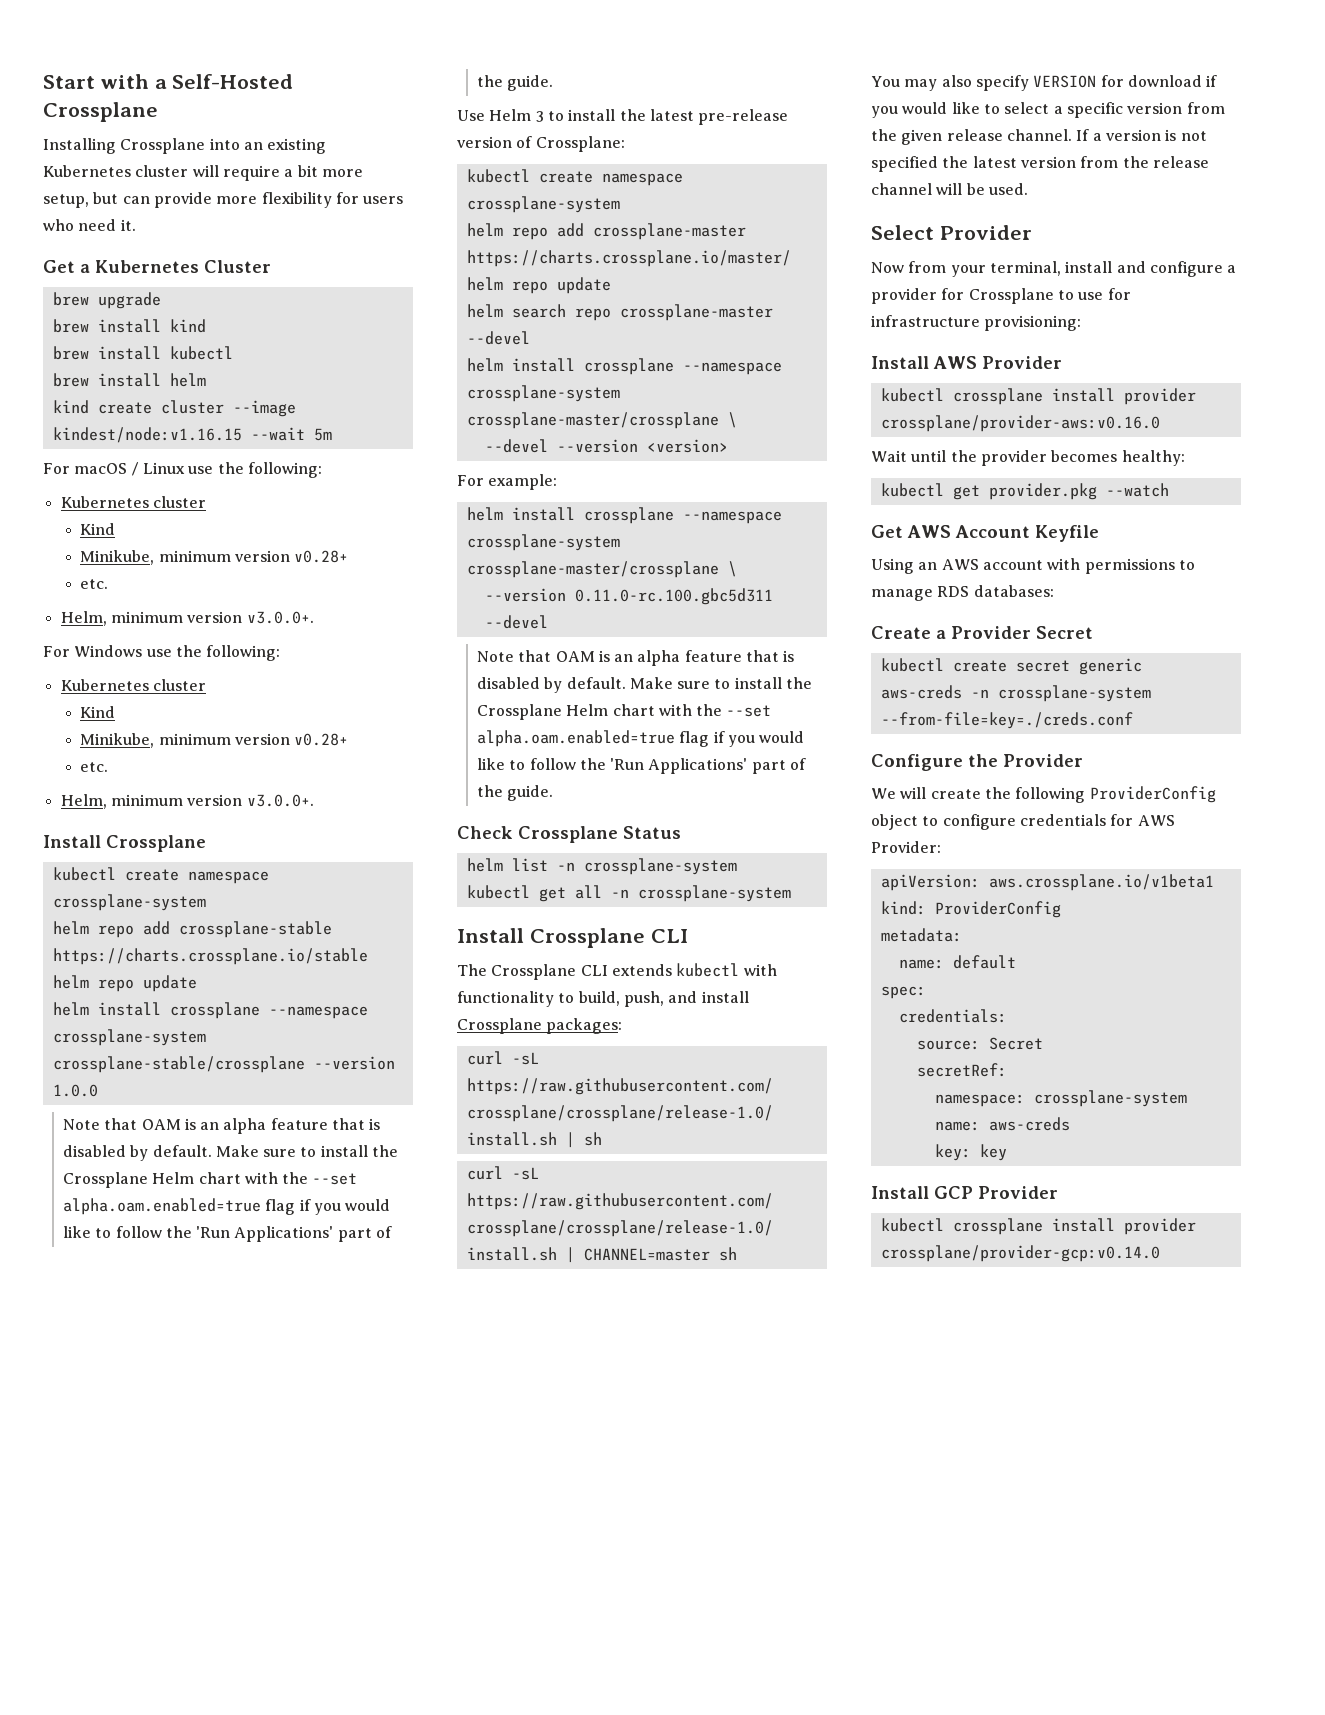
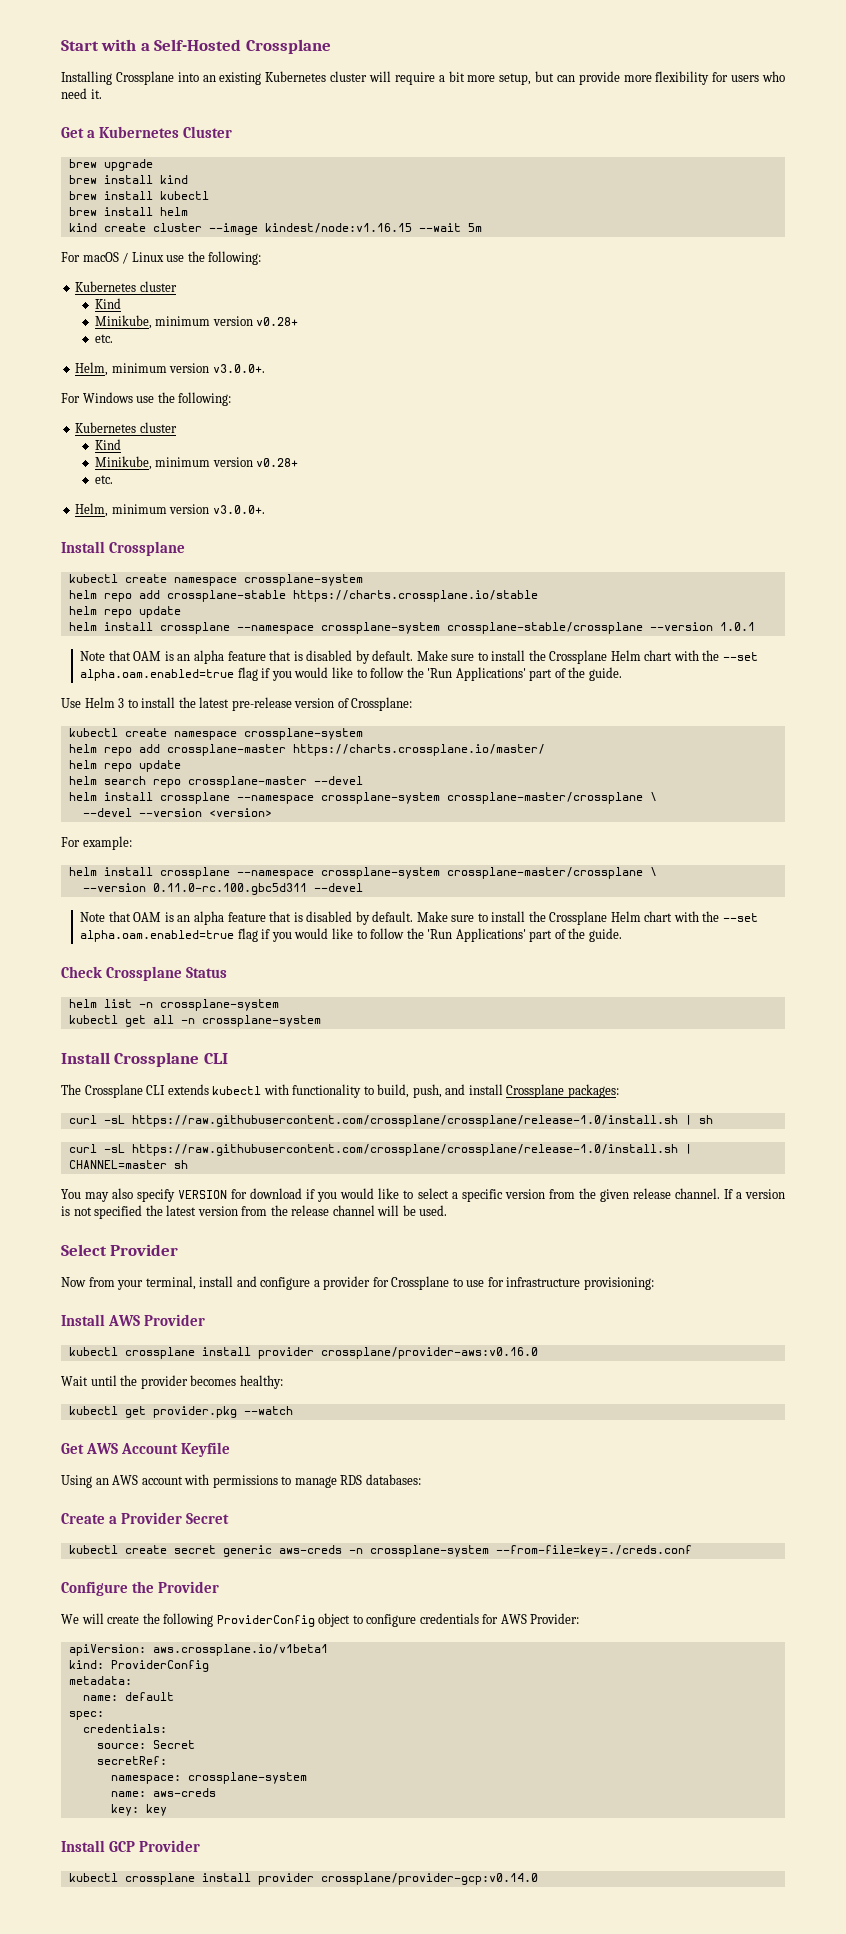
- helm install crossplane --namespace crossplane-system crossplane-stable/crossplane --version 1.0.0
+ helm install crossplane --namespace crossplane-system crossplane-stable/crossplane --version 1.0.1

